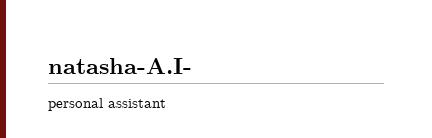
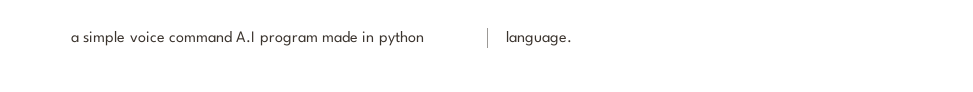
- natasha-A.I-
- personal assistant
+ a simple voice command A.I program made in python language.

